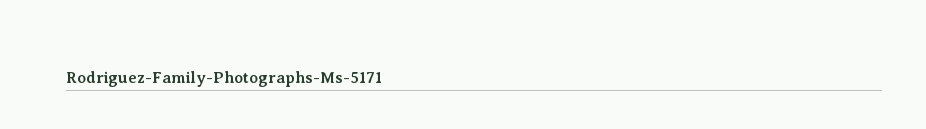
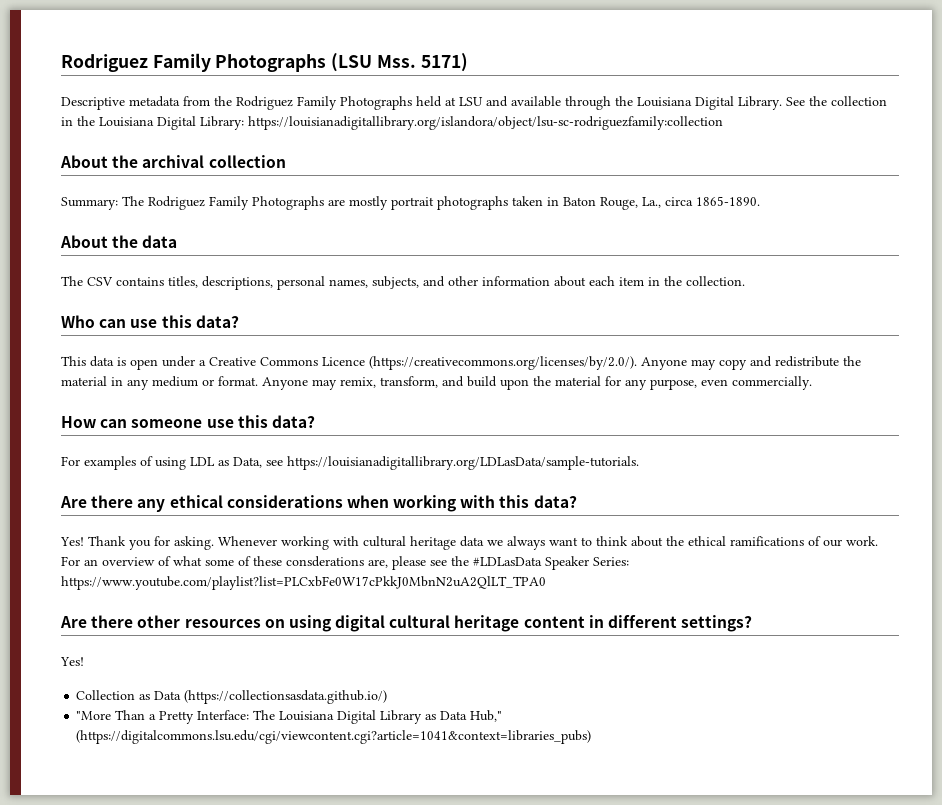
- Rodriguez-Family-Photographs-Ms-5171
+ Rodriguez Family Photographs (LSU Mss. 5171)
+ Descriptive metadata from the Rodriguez Family Photographs held at LSU and available through the Louisiana Digital Library. See the collection in the Louisiana Digital Library: https://louisianadigitallibrary.org/islandora/object/lsu-sc-rodriguezfamily:collection
+ About the archival collection
+ Summary: The Rodriguez Family Photographs are mostly portrait photographs taken in Baton Rouge, La., circa 1865-1890.
+ About the data
+ The CSV contains titles, descriptions, personal names, subjects, and other information about each item in the collection.
+ Who can use this data?
+ This data is open under a Creative Commons Licence (https://creativecommons.org/licenses/by/2.0/). Anyone may copy and redistribute the material in any medium or format. Anyone may remix, transform, and build upon the material for any purpose, even commercially.
+ How can someone use this data?
+ For examples of using LDL as Data, see https://louisianadigitallibrary.org/LDLasData/sample-tutorials.
+ Are there any ethical considerations when working with this data?
+ Yes! Thank you for asking. Whenever working with cultural heritage data we always want to think about the ethical ramifications of our work. For an overview of what some of these consderations are, please see the #LDLasData Speaker Series: https://www.youtube.com/playlist?list=PLCxbFe0W17cPkkJ0MbnN2uA2QlLT_TPA0
+ Are there other resources on using digital cultural heritage content in different settings?
+ Yes!
+ Collection as Data (https://collectionsasdata.github.io/)
+ "More Than a Pretty Interface: The Louisiana Digital Library as Data Hub," (https://digitalcommons.lsu.edu/cgi/viewcontent.cgi?article=1041&context=libraries_pubs)

